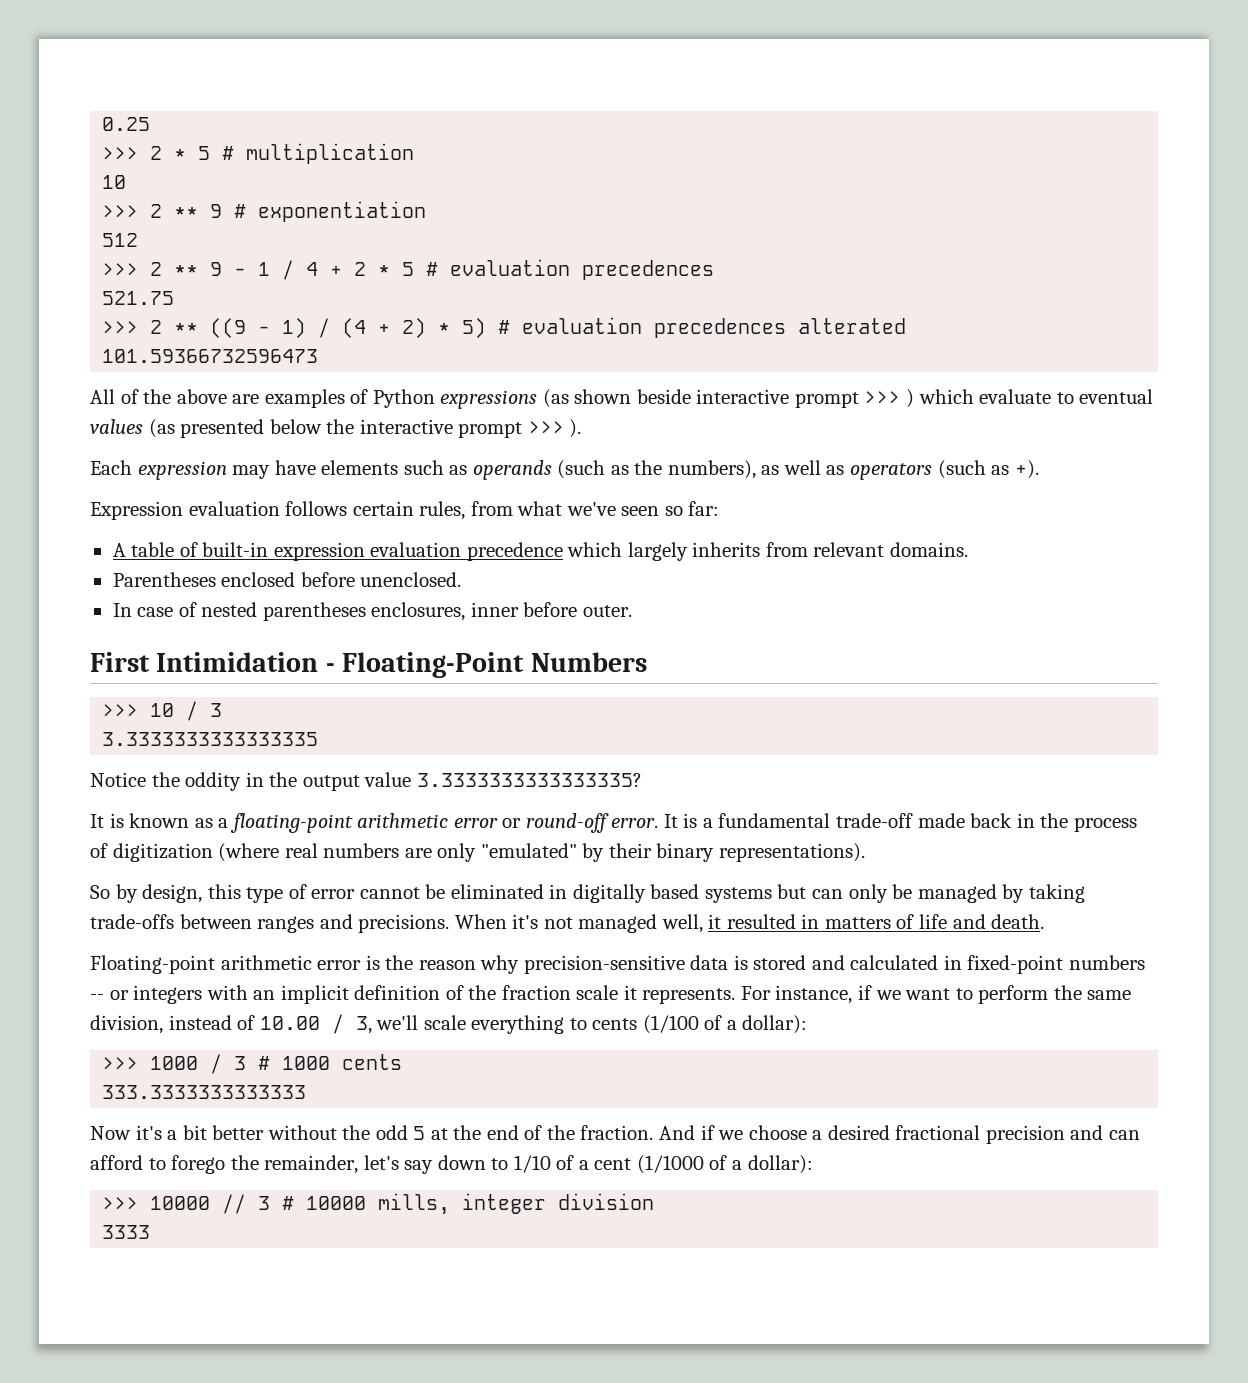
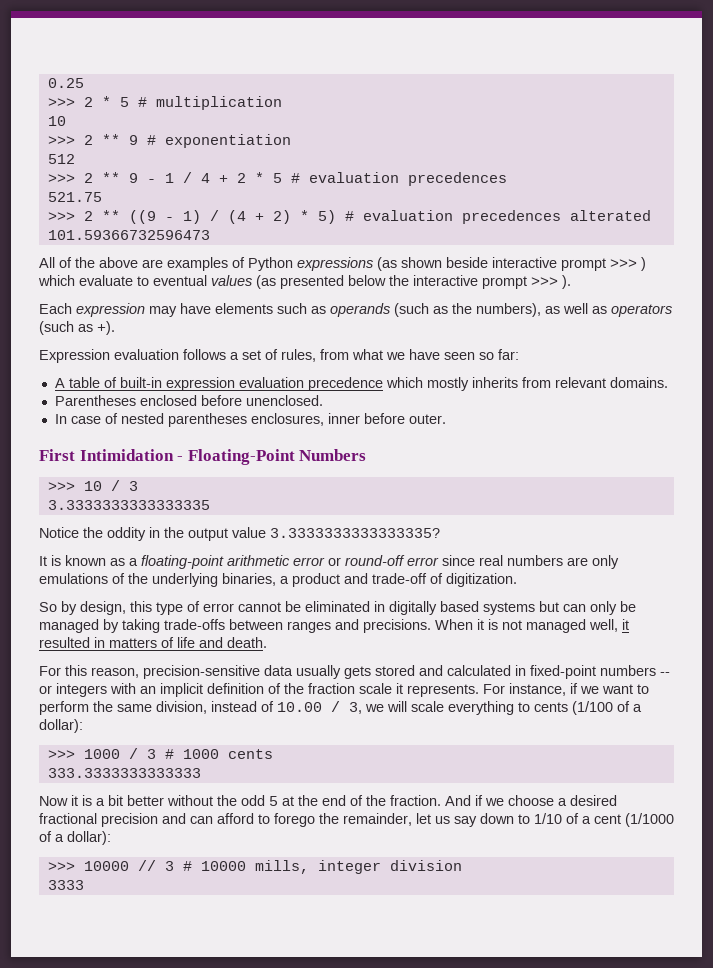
- Expression evaluation follows certain rules, from what we've seen so far:
+ Expression evaluation follows a set of rules, from what we have seen so far:
- A table of built-in expression evaluation precedence which largely inherits from relevant domains.
+ A table of built-in expression evaluation precedence which mostly inherits from relevant domains.
- It is known as a floating-point arithmetic error or round-off error. It is a fundamental trade-off made back in the process of digitization (where real numbers are only "emulated" by their binary representations).
+ It is known as a floating-point arithmetic error or round-off error since real numbers are only emulations of the underlying binaries, a product and trade-off of digitization.
- When it's not managed well, it resulted in matters of life and death.
+ When it is not managed well, it resulted in matters of life and death.
- Floating-point arithmetic error is the reason why precision-sensitive data is stored and calculated in fixed-point numbers -- or integers with an implicit definition of the fraction scale it represents.
+ For this reason, precision-sensitive data usually gets stored and calculated in fixed-point numbers -- or integers with an implicit definition of the fraction scale it represents.
- For instance, if we want to perform the same division, instead of 10.00 / 3, we'll scale everything to cents (1/100 of a dollar):
+ For instance, if we want to perform the same division, instead of 10.00 / 3, we will scale everything to cents (1/100 of a dollar):
- Now it's a bit better without the odd 5 at the end of the fraction.
+ Now it is a bit better without the odd 5 at the end of the fraction.
- And if we choose a desired fractional precision and can afford to forego the remainder, let's say down to 1/10 of a cent (1/1000 of a dollar):
+ And if we choose a desired fractional precision and can afford to forego the remainder, let us say down to 1/10 of a cent (1/1000 of a dollar):

